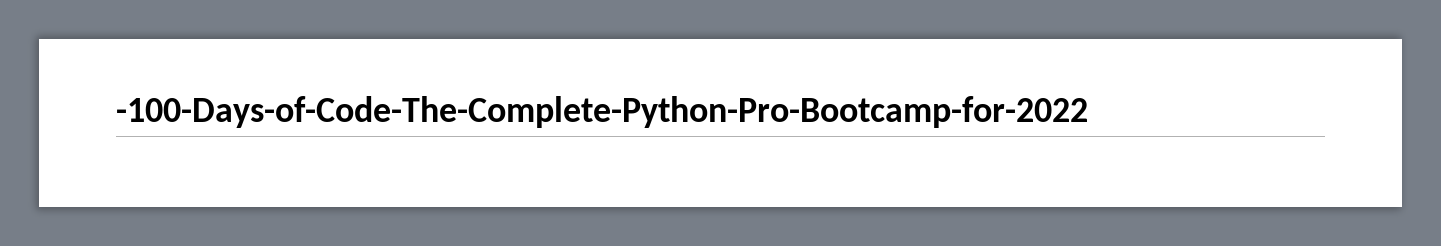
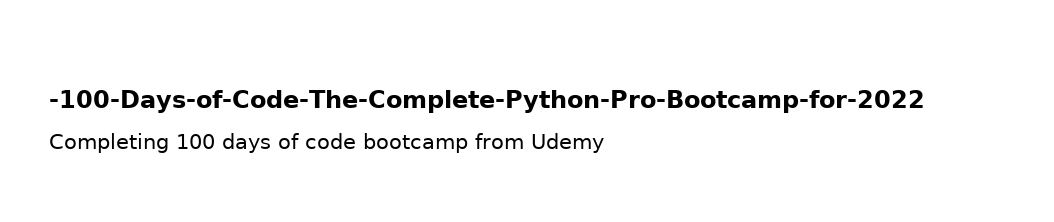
+ Completing 100 days of code bootcamp from Udemy

